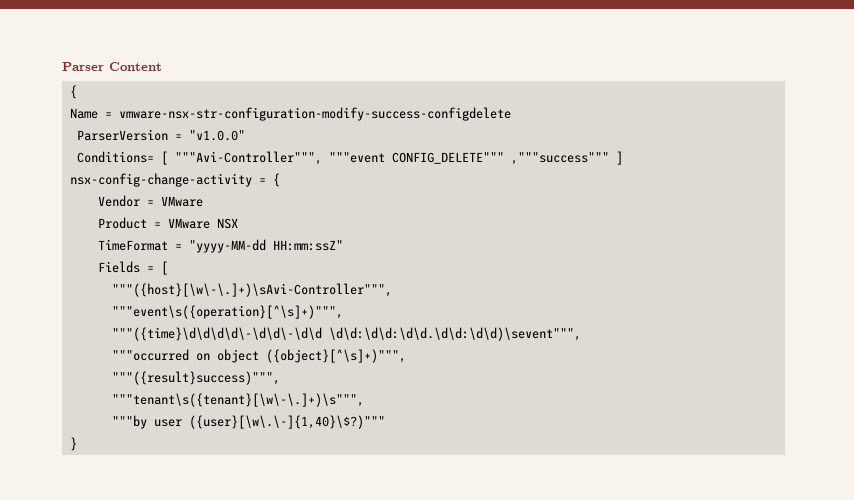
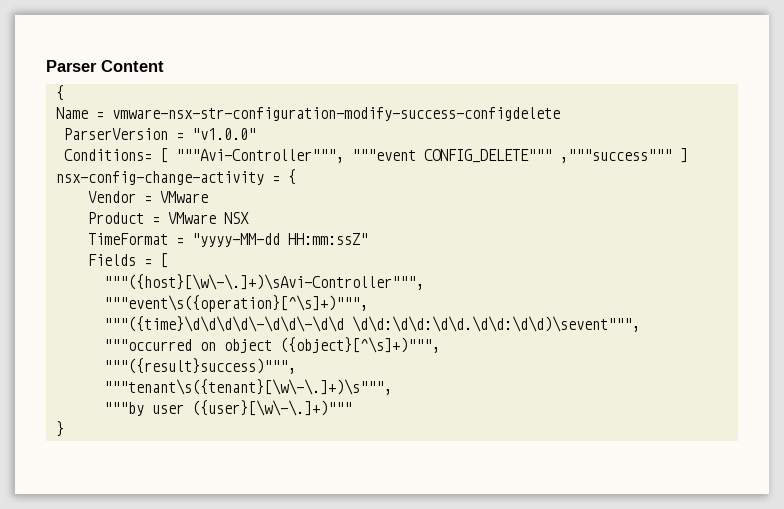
- """by user ({user}[\w\.\-]{1,40}\$?)"""
+ """by user ({user}[\w\-\.]+)"""

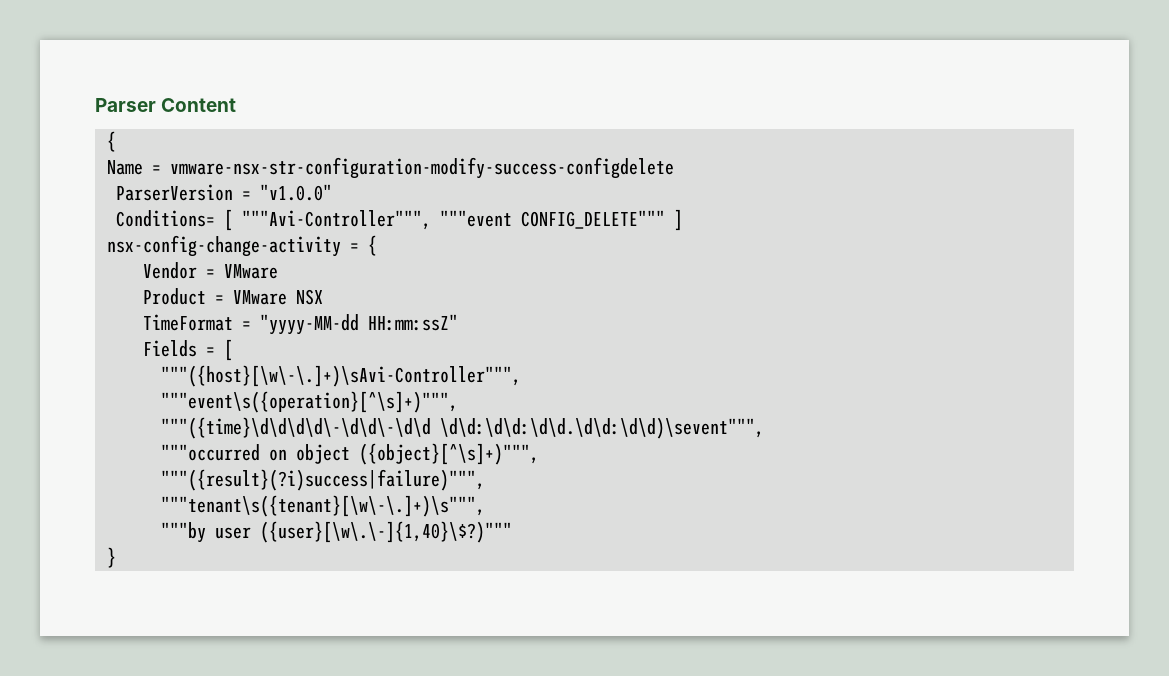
- Conditions= [ """Avi-Controller""", """event CONFIG_DELETE""" ,"""success""" ]
+ Conditions= [ """Avi-Controller""", """event CONFIG_DELETE""" ]
- """({result}success)""",
+ """({result}(?i)success|failure)""",
- """by user ({user}[\w\-\.]+)"""
+ """by user ({user}[\w\.\-]{1,40}\$?)"""

